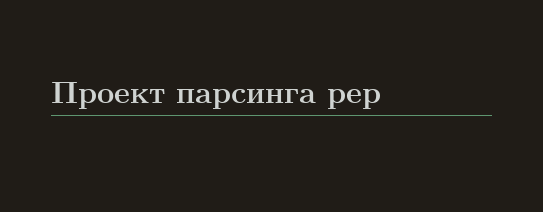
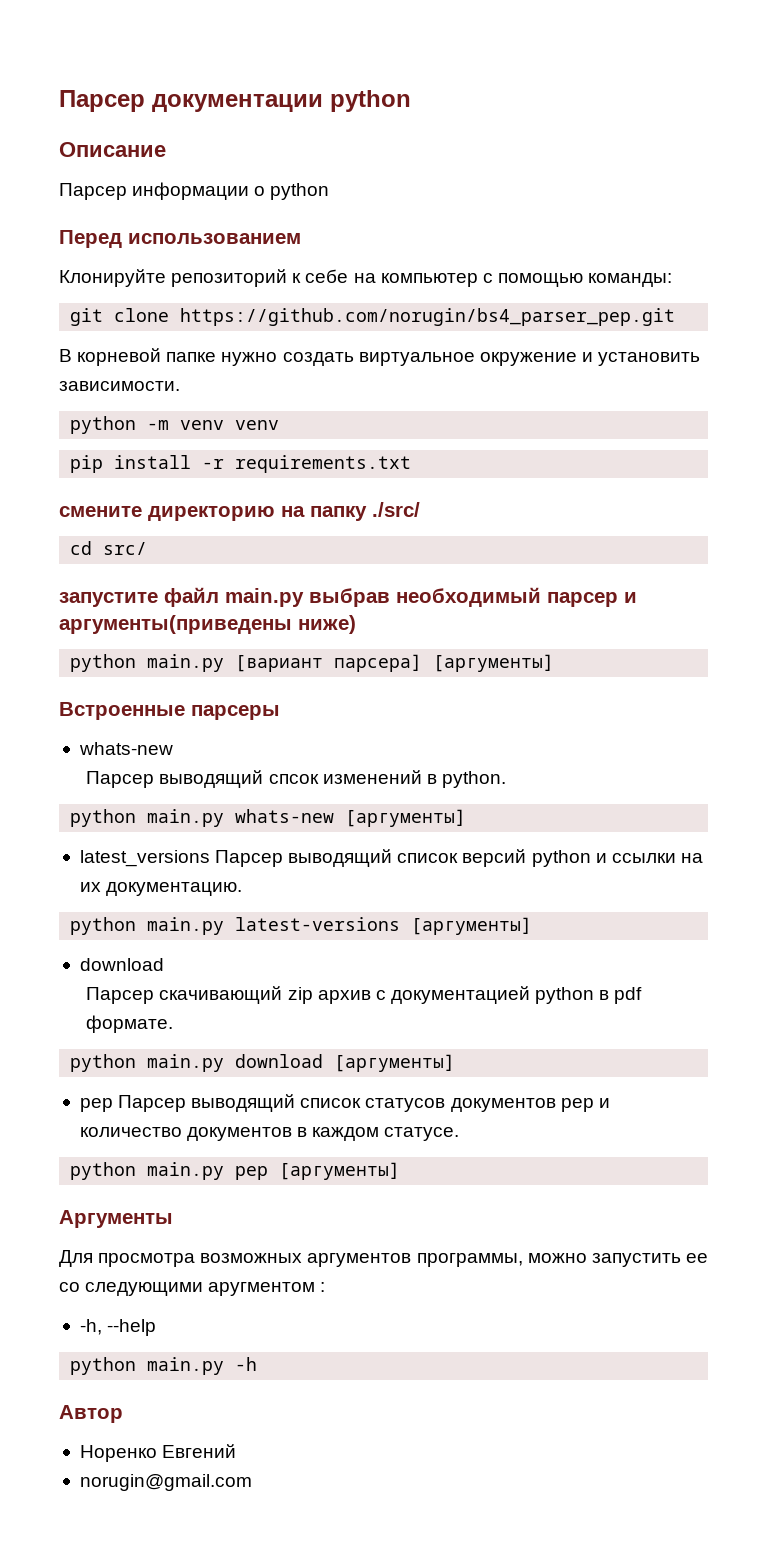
- Проект парсинга pep
+ Парсер документации python
+ Описание
+ Парсер информации о python
+ Перед использованием
+ Клонируйте репозиторий к себе на компьютер с помощью команды:
+ git clone https://github.com/norugin/bs4_parser_pep.git
+ В корневой папке нужно создать виртуальное окружение и установить зависимости.
+ python -m venv venv
+ pip install -r requirements.txt
+ смените директорию на папку ./src/
+ cd src/
+ запустите файл main.py выбрав необходимый парсер и аргументы(приведены ниже)
+ python main.py [вариант парсера] [аргументы]
+ Встроенные парсеры
+ whats-new
+ Парсер выводящий спсок изменений в python.
+ python main.py whats-new [аргументы]
+ latest_versions Парсер выводящий список версий python и ссылки на их документацию.
+ python main.py latest-versions [аргументы]
+ download
+ Парсер скачивающий zip архив с документацией python в pdf формате.
+ python main.py download [аргументы]
+ pep Парсер выводящий список статусов документов pep и количество документов в каждом статусе.
+ python main.py pep [аргументы]
+ Аргументы
+ Для просмотра возможных аргументов программы, можно запустить ее со следующими аругментом :
+ -h, --help
+ python main.py -h
+ Автор
+ Норенко Евгений
+ norugin@gmail.com

